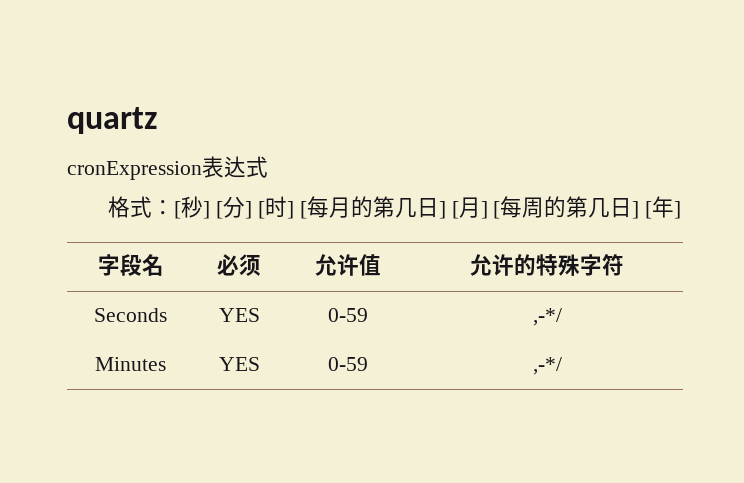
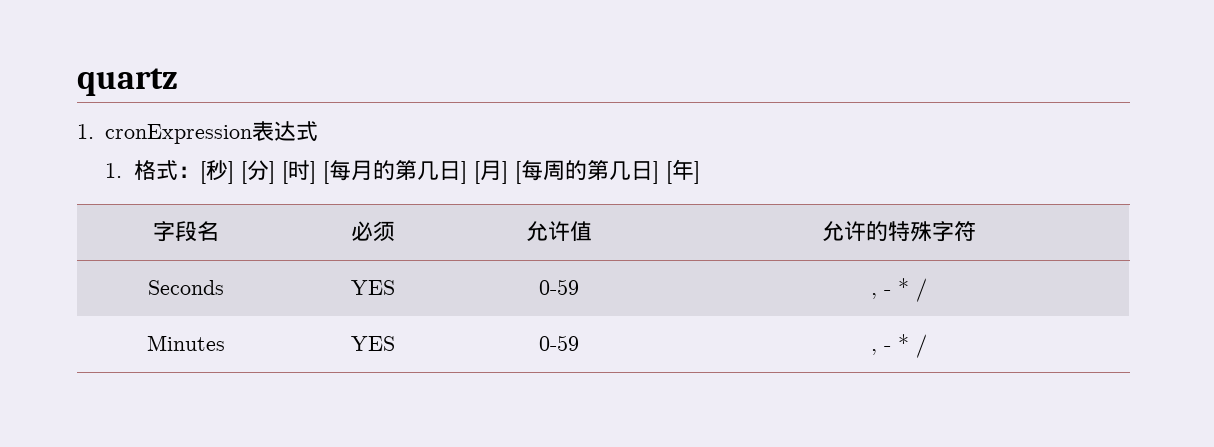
- cronExpression表达式
+ 1. cronExpression表达式
- 格式：[秒] [分] [时] [每月的第几日] [月] [每周的第几日] [年]
+ 1.格式：[秒] [分] [时] [每月的第几日] [月] [每周的第几日] [年]
- Seconds | YES | 0-59 | ,-*/
+ Seconds | YES | 0-59 | , - * /
- Minutes | YES | 0-59 | ,-*/
+ Minutes | YES | 0-59 | , - * /

